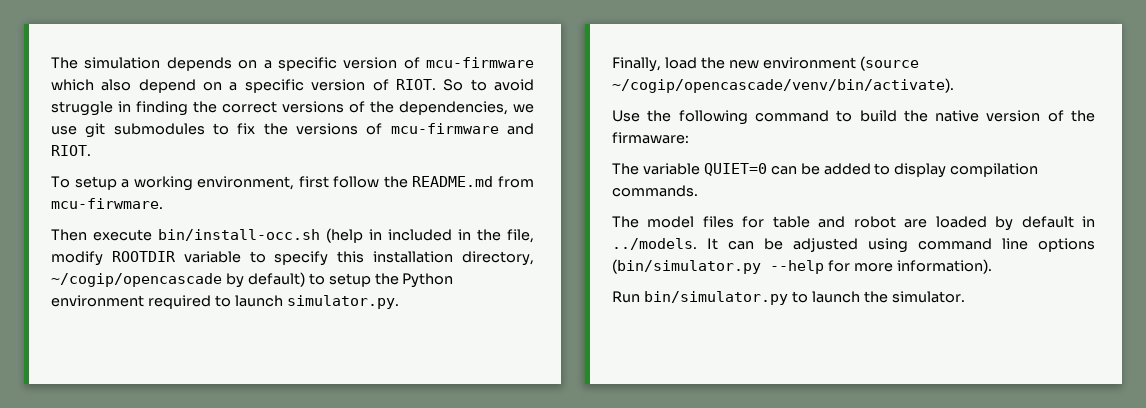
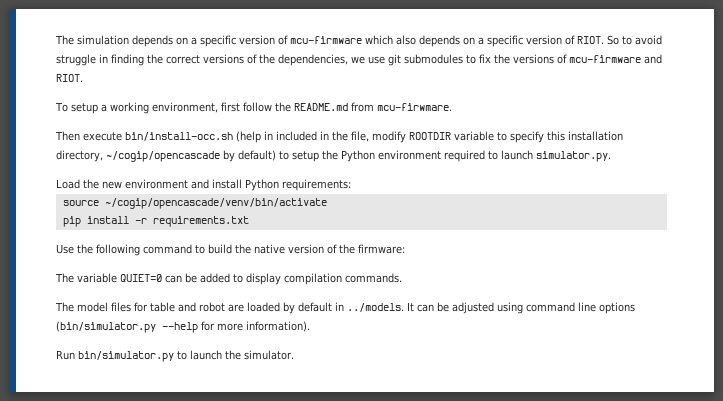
- The simulation depends on a specific version of mcu-firmware which also depend on a specific version of RIOT.
+ The simulation depends on a specific version of mcu-firmware which also depends on a specific version of RIOT.
- Finally, load the new environment (source ~/cogip/opencascade/venv/bin/activate).
+ Load the new environment and install Python requirements:
+ source ~/cogip/opencascade/venv/bin/activate
+ pip install -r requirements.txt
- Use the following command to build the native version of the firmaware:
+ Use the following command to build the native version of the firmware:

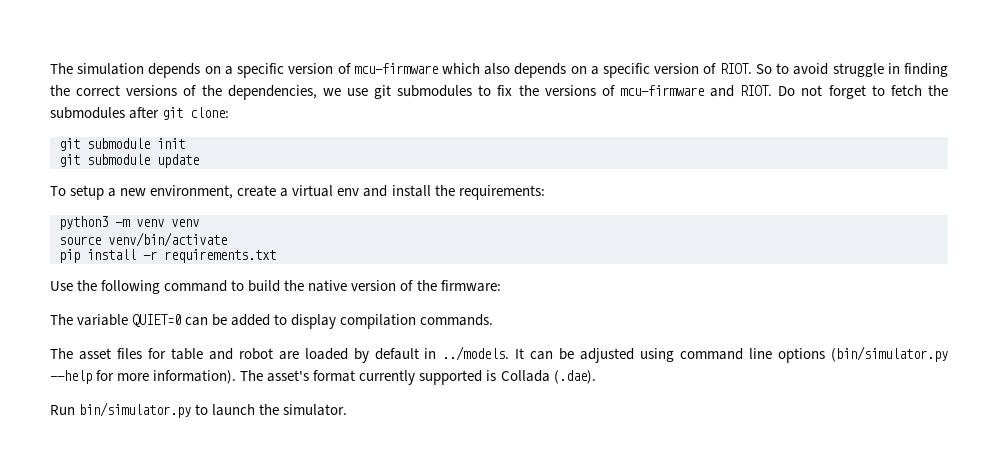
- So to avoid struggle in finding the correct versions of the dependencies, we use git submodules to fix the versions of mcu-firmware and RIOT.
- To setup a working environment, first follow the README.md from mcu-firwmare.
- Then execute bin/install-occ.sh (help in included in the file, modify ROOTDIR variable to specify this installation directory, ~/cogip/opencascade by default) to setup the Python environment required to launch simulator.py.
- Load the new environment and install Python requirements:
+ So to avoid struggle in finding the correct versions of the dependencies, we use git submodules to fix the versions of mcu-firmware and RIOT. Do not forget to fetch the submodules after git clone:
+ git submodule init
+ git submodule update
+ To setup a new environment, create a virtual env and install the requirements:
+ python3 -m venv venv
- source ~/cogip/opencascade/venv/bin/activate
+ source venv/bin/activate
- The model files for table and robot are loaded by default in ../models. It can be adjusted using command line options (bin/simulator.py --help for more information).
+ The asset files for table and robot are loaded by default in ../models. It can be adjusted using command line options (bin/simulator.py --help for more information). The asset's format currently supported is Collada (.dae).

